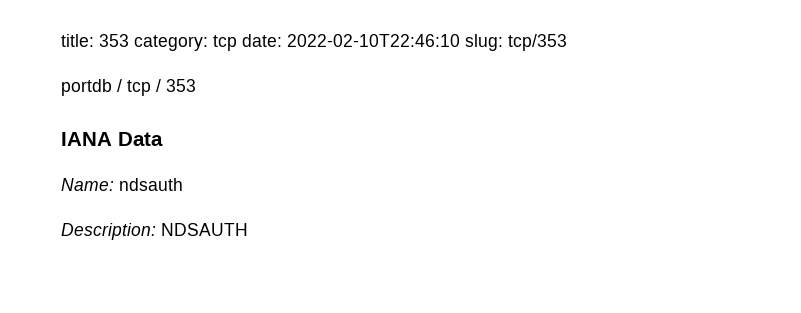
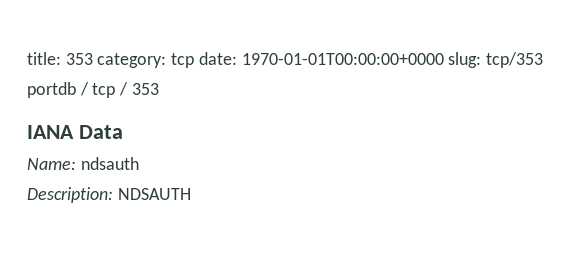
- title: 353 category: tcp date: 2022-02-10T22:46:10 slug: tcp/353
+ title: 353 category: tcp date: 1970-01-01T00:00:00+0000 slug: tcp/353

